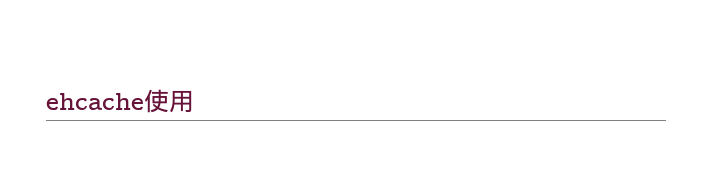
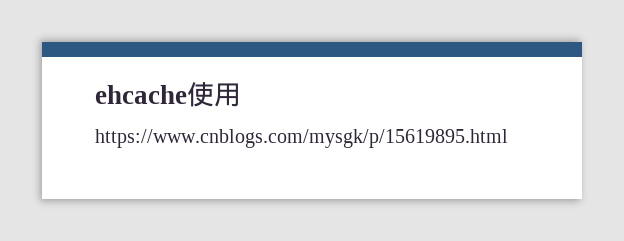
+ https://www.cnblogs.com/mysgk/p/15619895.html

